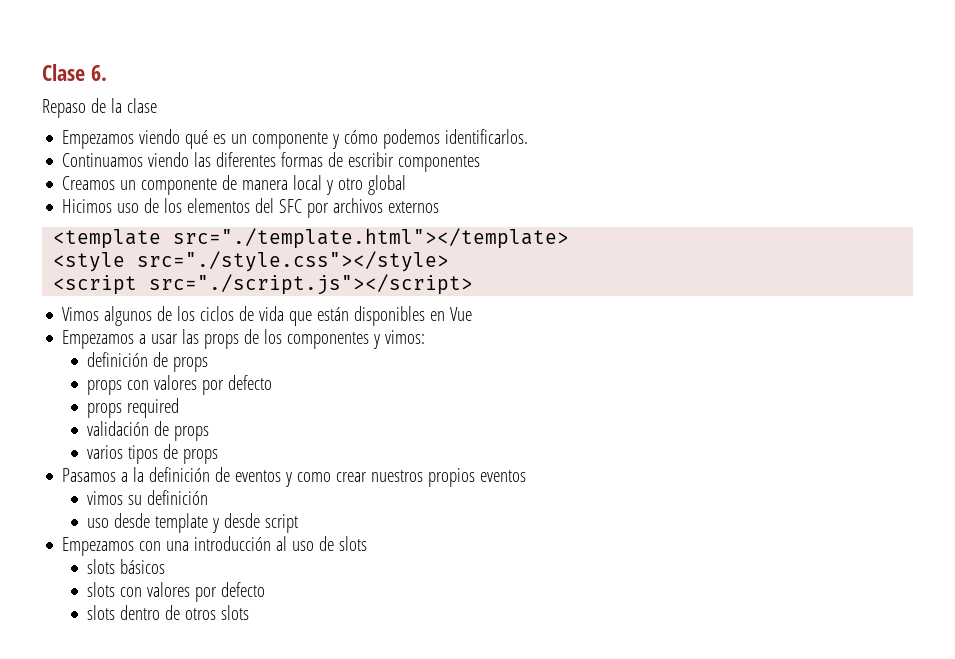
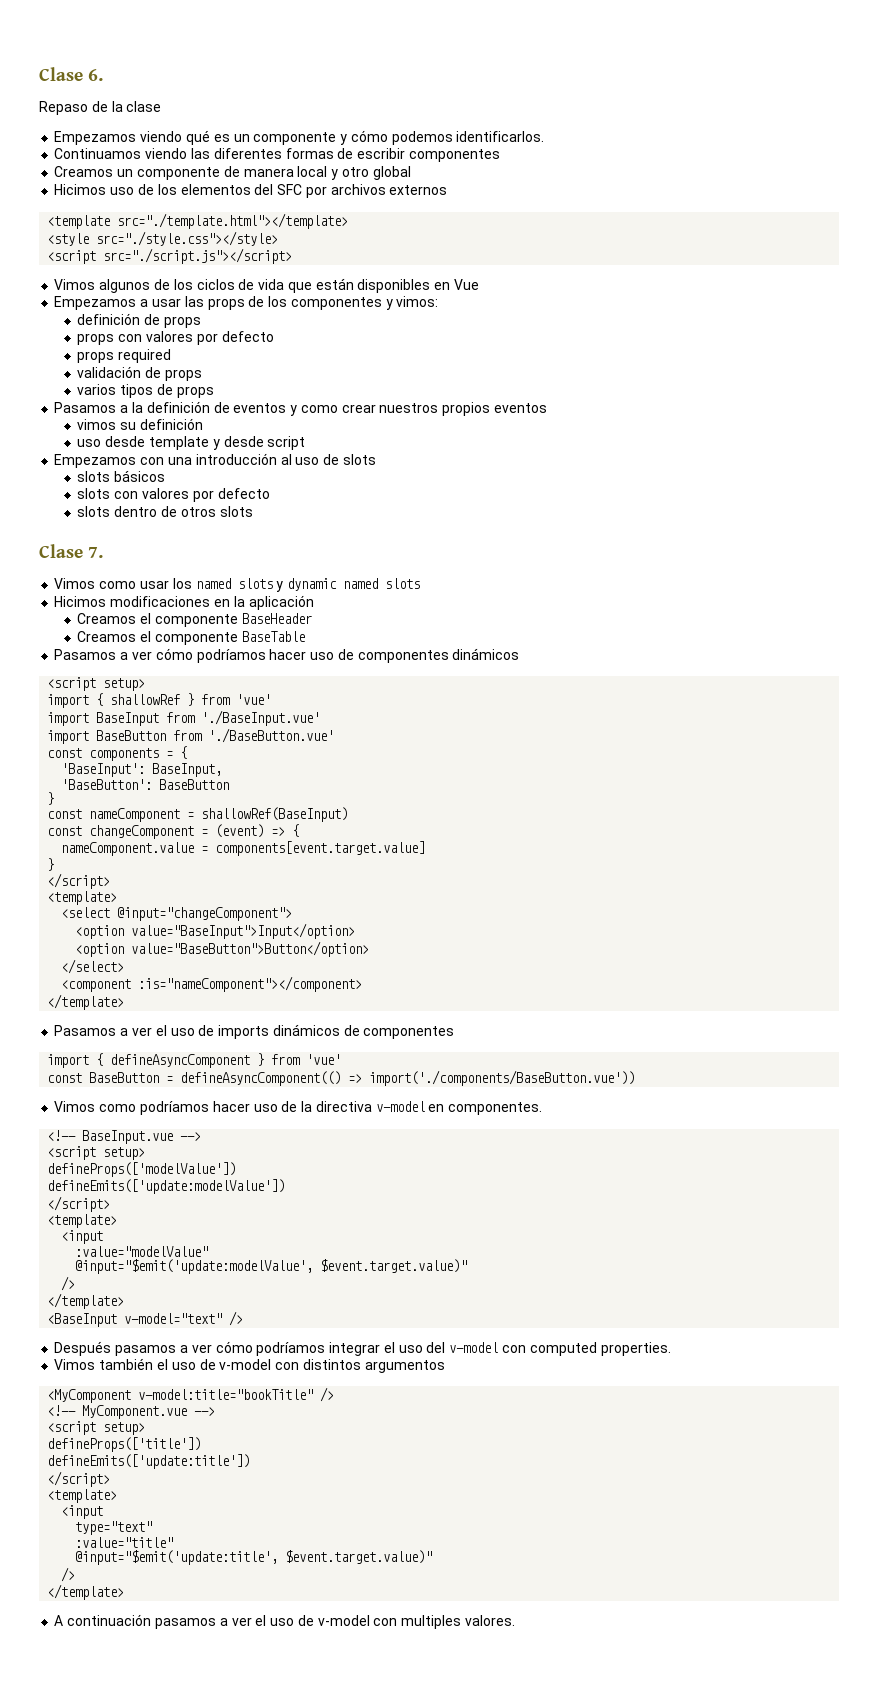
+ Clase 7.
+ Vimos como usar los named slots y dynamic named slots
+ Hicimos modificaciones en la aplicación
+ Creamos el componente BaseHeader
+ Creamos el componente BaseTable
+ Pasamos a ver cómo podríamos hacer uso de componentes dinámicos
+ <script setup>
+ import { shallowRef } from 'vue'
+ import BaseInput from './BaseInput.vue'
+ import BaseButton from './BaseButton.vue'
+ const components = {
+ 'BaseInput': BaseInput,
+ 'BaseButton': BaseButton
+ }
+ const nameComponent = shallowRef(BaseInput)
+ const changeComponent = (event) => {
+ nameComponent.value = components[event.target.value]
+ }
+ </script>
+ <template>
+ <select @input="changeComponent">
+ <option value="BaseInput">Input</option>
+ <option value="BaseButton">Button</option>
+ </select>
+ <component :is="nameComponent"></component>
+ </template>
+ Pasamos a ver el uso de imports dinámicos de componentes
+ import { defineAsyncComponent } from 'vue'
+ const BaseButton = defineAsyncComponent(() => import('./components/BaseButton.vue'))
+ Vimos como podríamos hacer uso de la directiva v-model en componentes.
+ <!-- BaseInput.vue -->
+ <script setup>
+ defineProps(['modelValue'])
+ defineEmits(['update:modelValue'])
+ </script>
+ <template>
+ <input
+ :value="modelValue"
+ @input="$emit('update:modelValue', $event.target.value)"
+ />
+ </template>
+ <BaseInput v-model="text" />
+ Después pasamos a ver cómo podríamos integrar el uso del v-model con computed properties.
+ Vimos también el uso de v-model con distintos argumentos
+ <MyComponent v-model:title="bookTitle" />
+ <!-- MyComponent.vue -->
+ <script setup>
+ defineProps(['title'])
+ defineEmits(['update:title'])
+ </script>
+ <template>
+ <input
+ type="text"
+ :value="title"
+ @input="$emit('update:title', $event.target.value)"
+ />
+ </template>
+ A continuación pasamos a ver el uso de v-model con multiples valores.

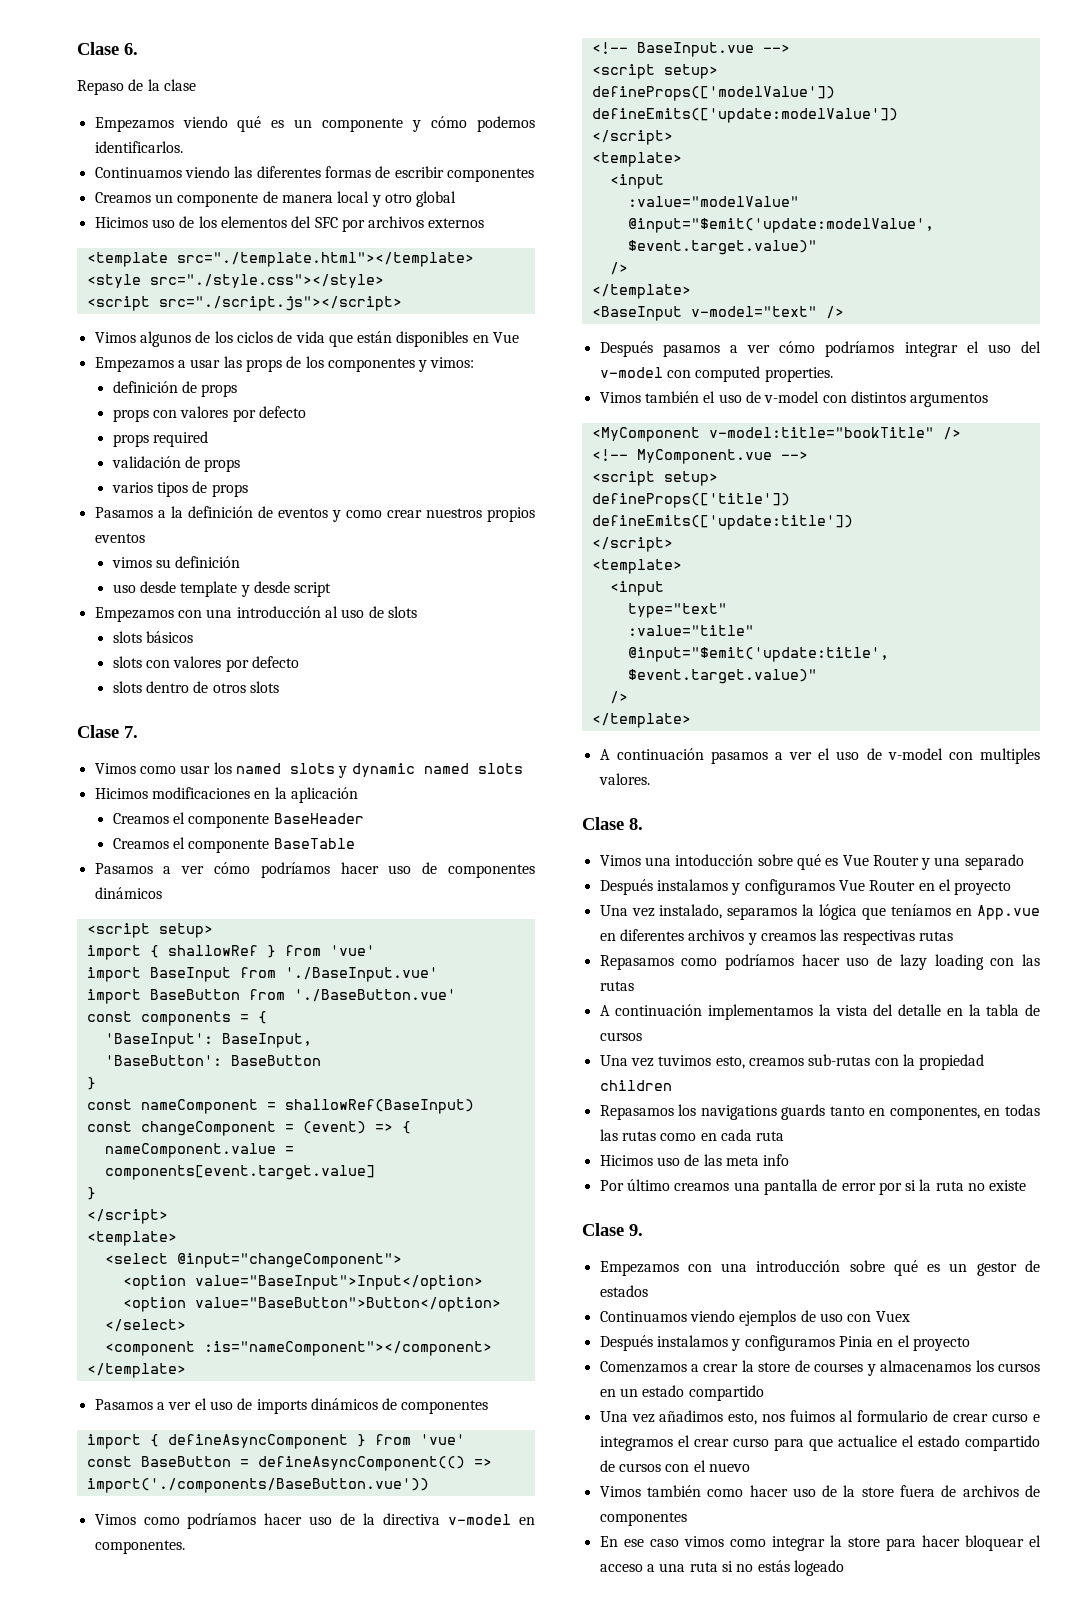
+ Clase 8.
+ Vimos una intoducción sobre qué es Vue Router y una separado
+ Después instalamos y configuramos Vue Router en el proyecto
+ Una vez instalado, separamos la lógica que teníamos en App.vue en diferentes archivos y creamos las respectivas rutas
+ Repasamos como podríamos hacer uso de lazy loading con las rutas
+ A continuación implementamos la vista del detalle en la tabla de cursos
+ Una vez tuvimos esto, creamos sub-rutas con la propiedad children
+ Repasamos los navigations guards tanto en componentes, en todas las rutas como en cada ruta
+ Hicimos uso de las meta info
+ Por último creamos una pantalla de error por si la ruta no existe
+ Clase 9.
+ Empezamos con una introducción sobre qué es un gestor de estados
+ Continuamos viendo ejemplos de uso con Vuex
+ Después instalamos y configuramos Pinia en el proyecto
+ Comenzamos a crear la store de courses y almacenamos los cursos en un estado compartido
+ Una vez añadimos esto, nos fuimos al formulario de crear curso e integramos el crear curso para que actualice el estado compartido de cursos con el nuevo
+ Vimos también como hacer uso de la store fuera de archivos de componentes
+ En ese caso vimos como integrar la store para hacer bloquear el acceso a una ruta si no estás logeado

